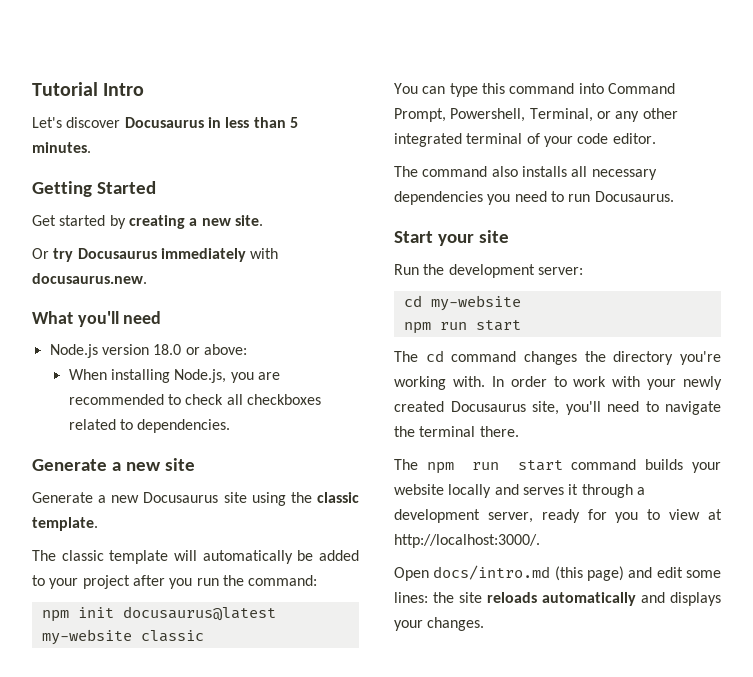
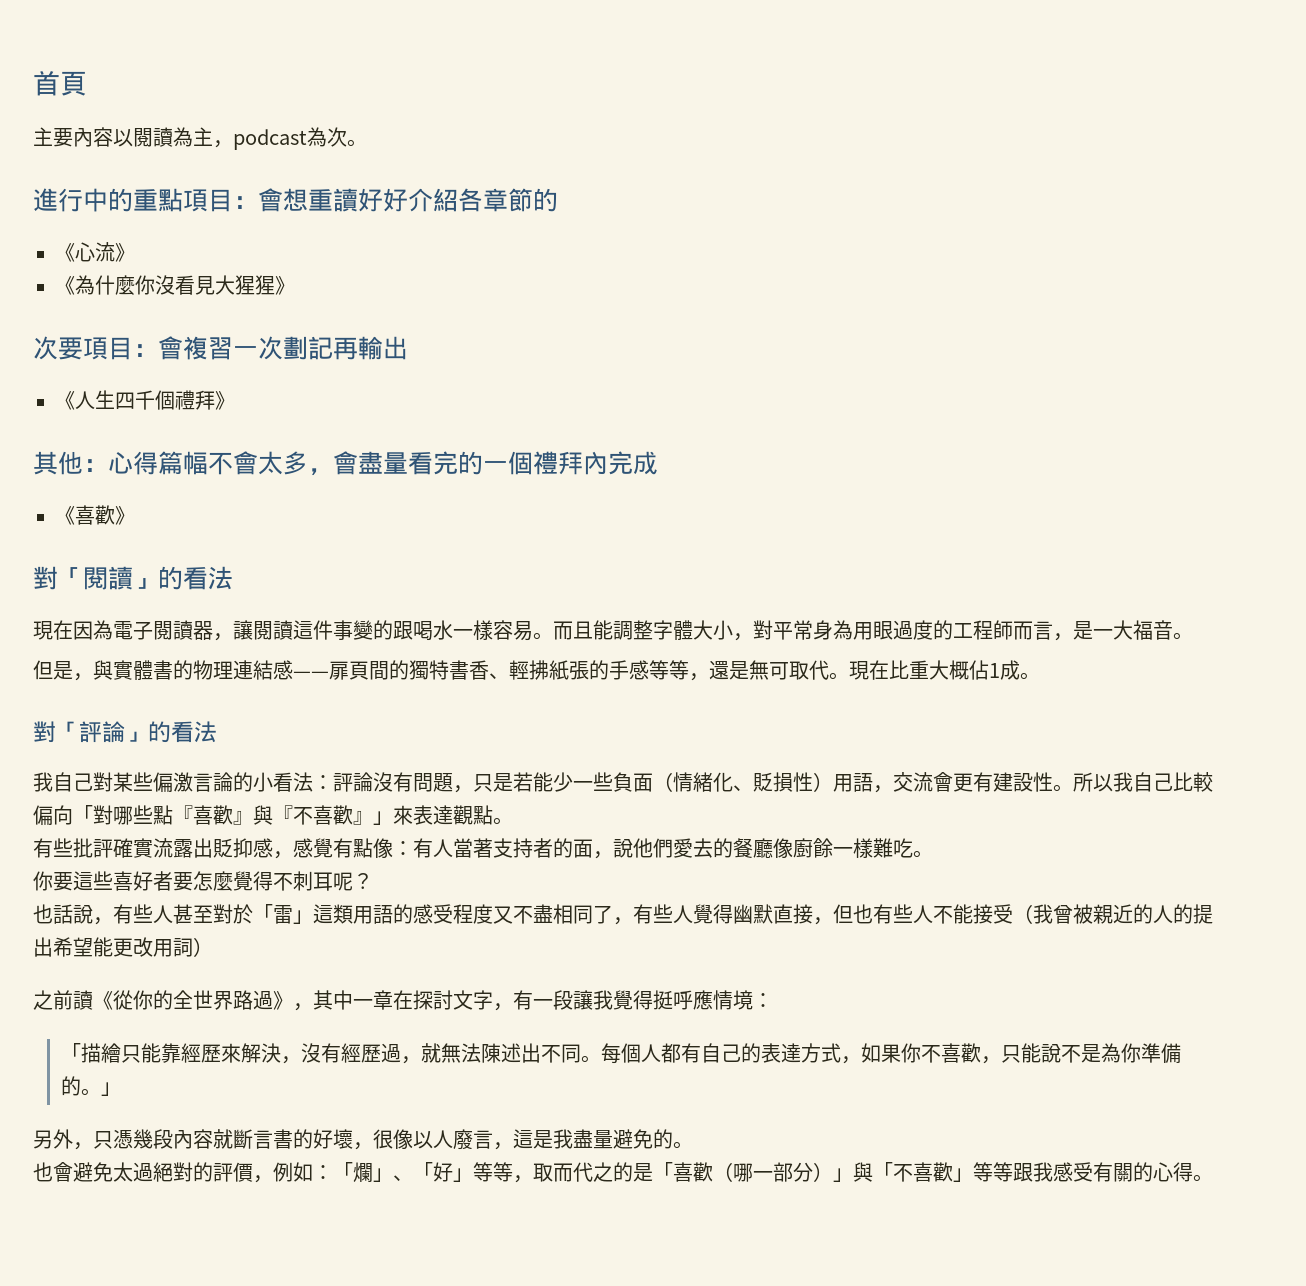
- Tutorial Intro
- Let's discover Docusaurus in less than 5 minutes.
- Getting Started
- Get started by creating a new site.
- Or try Docusaurus immediately with docusaurus.new.
- What you'll need
- Node.js version 18.0 or above:
- When installing Node.js, you are recommended to check all checkboxes related to dependencies.
- Generate a new site
- Generate a new Docusaurus site using the classic template.
- The classic template will automatically be added to your project after you run the command:
- npm init docusaurus@latest my-website classic
- You can type this command into Command Prompt, Powershell, Terminal, or any other integrated terminal of your code editor.
- The command also installs all necessary dependencies you need to run Docusaurus.
- Start your site
- Run the development server:
- cd my-website
- npm run start
- The cd command changes the directory you're working with. In order to work with your newly created Docusaurus site, you'll need to navigate the terminal there.
- The npm run start command builds your website locally and serves it through a development server, ready for you to view at http://localhost:3000/.
- Open docs/intro.md (this page) and edit some lines: the site reloads automatically and displays your changes.
+ 首頁
+ 主要內容以閱讀為主，podcast為次。
+ 進行中的重點項目：會想重讀好好介紹各章節的
+ 《心流》
+ 《為什麼你沒看見大猩猩》
+ 次要項目：會複習一次劃記再輸出
+ 《人生四千個禮拜》
+ 其他：心得篇幅不會太多，會盡量看完的一個禮拜內完成
+ 《喜歡》
+ 對「閱讀」的看法
+ 現在因為電子閱讀器，讓閱讀這件事變的跟喝水一樣容易。而且能調整字體大小，對平常身為用眼過度的工程師而言，是一大福音。
+ 但是，與實體書的物理連結感——扉頁間的獨特書香、輕拂紙張的手感等等，還是無可取代。現在比重大概佔1成。
+ 對「評論」的看法
+ 我自己對某些偏激言論的小看法：評論沒有問題，只是若能少一些負面（情緒化、貶損性）用語，交流會更有建設性。所以我自己比較偏向「對哪些點『喜歡』與『不喜歡』」來表達觀點。
+ 有些批評確實流露出貶抑感，感覺有點像：有人當著支持者的面，說他們愛去的餐廳像廚餘一樣難吃。
+ 你要這些喜好者要怎麼覺得不刺耳呢？
+ 也話說，有些人甚至對於「雷」這類用語的感受程度又不盡相同了，有些人覺得幽默直接，但也有些人不能接受（我曾被親近的人的提出希望能更改用詞）
+ 之前讀《從你的全世界路過》，其中一章在探討文字，有一段讓我覺得挺呼應情境：
+ 「描繪只能靠經歷來解決，沒有經歷過，就無法陳述出不同。每個人都有自己的表達方式，如果你不喜歡，只能說不是為你準備的。」
+ 另外，只憑幾段內容就斷言書的好壞，很像以人廢言，這是我盡量避免的。
+ 也會避免太過絕對的評價，例如：「爛」、「好」等等，取而代之的是「喜歡（哪一部分）」與「不喜歡」等等跟我感受有關的心得。

